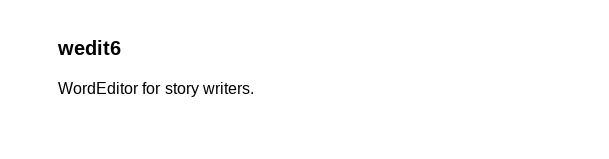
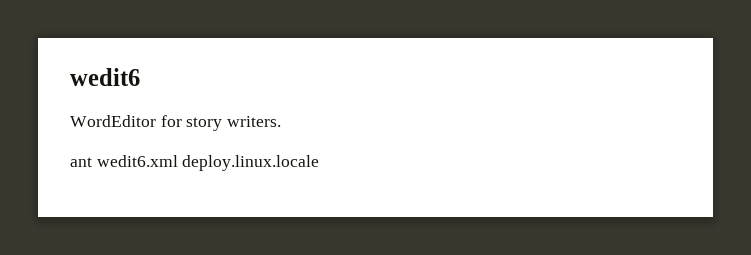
+ ant wedit6.xml deploy.linux.locale

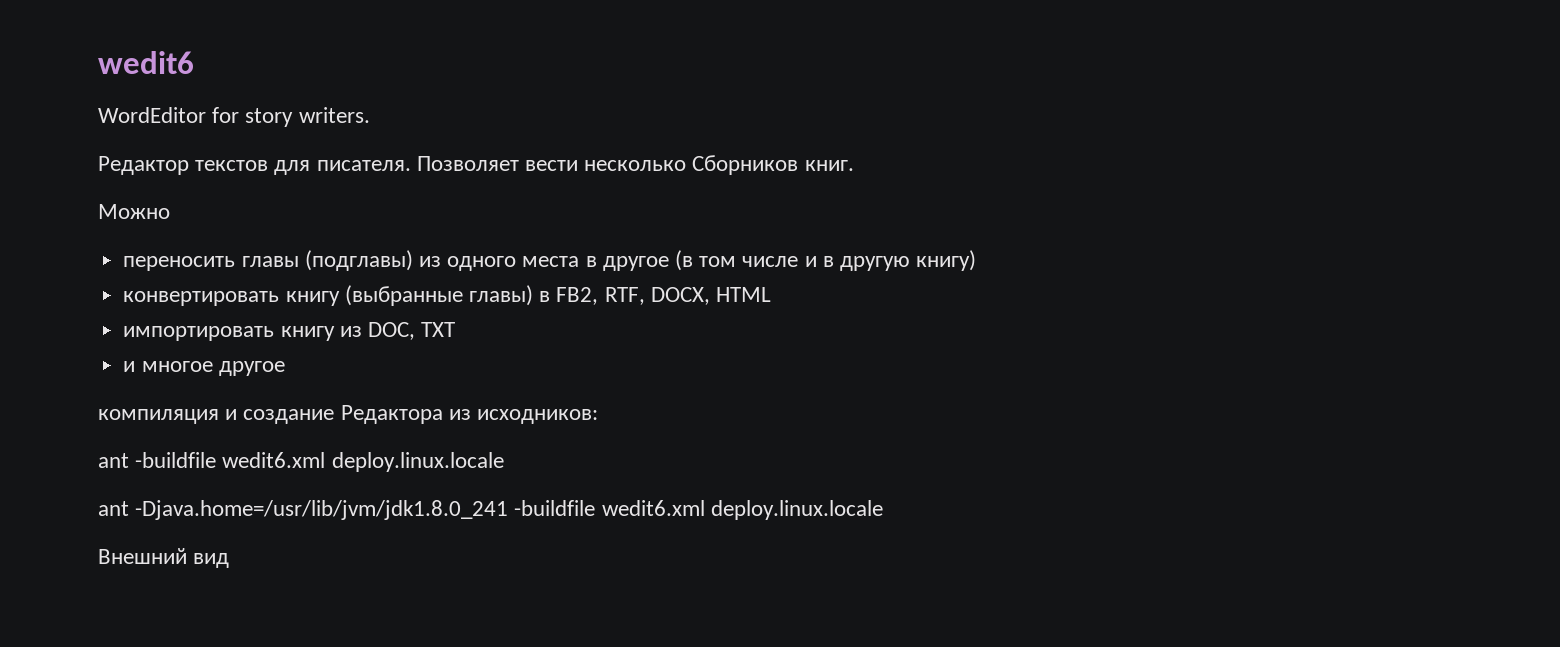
- ant wedit6.xml deploy.linux.locale
+ Редактор текстов для писателя. Позволяет вести несколько Сборников книг.
+ Можно
+ переносить главы (подглавы) из одного места в другое (в том числе и в другую книгу)
+ конвертировать книгу (выбранные главы) в FB2, RTF, DOCX, HTML
+ импортировать книгу из DOC, TXT
+ и многое другое
+ компиляция и создание Редактора из исходников:
+ ant -buildfile wedit6.xml deploy.linux.locale
+ ant -Djava.home=/usr/lib/jvm/jdk1.8.0_241 -buildfile wedit6.xml deploy.linux.locale
+ Внешний вид

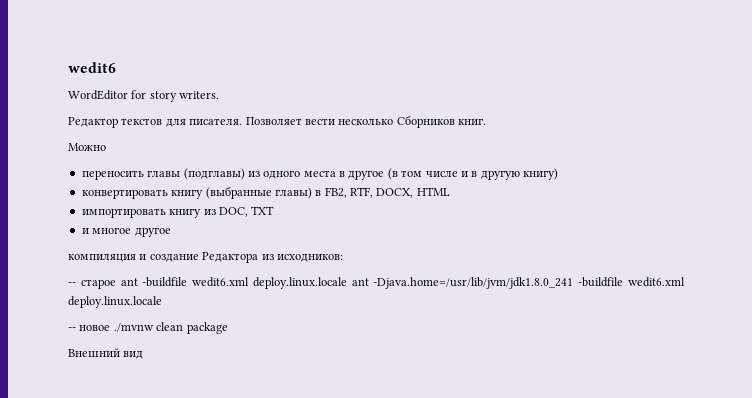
- ant -buildfile wedit6.xml deploy.linux.locale
- ant -Djava.home=/usr/lib/jvm/jdk1.8.0_241 -buildfile wedit6.xml deploy.linux.locale
+ -- старое ant -buildfile wedit6.xml deploy.linux.locale ant -Djava.home=/usr/lib/jvm/jdk1.8.0_241 -buildfile wedit6.xml deploy.linux.locale
+ -- новое ./mvnw clean package

